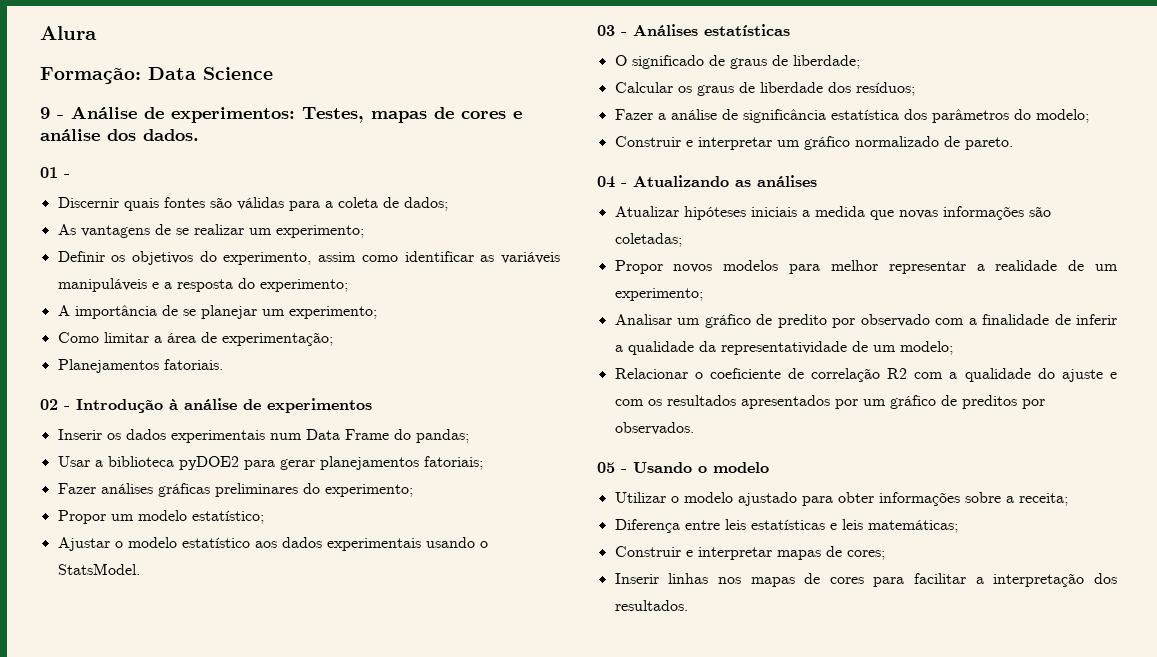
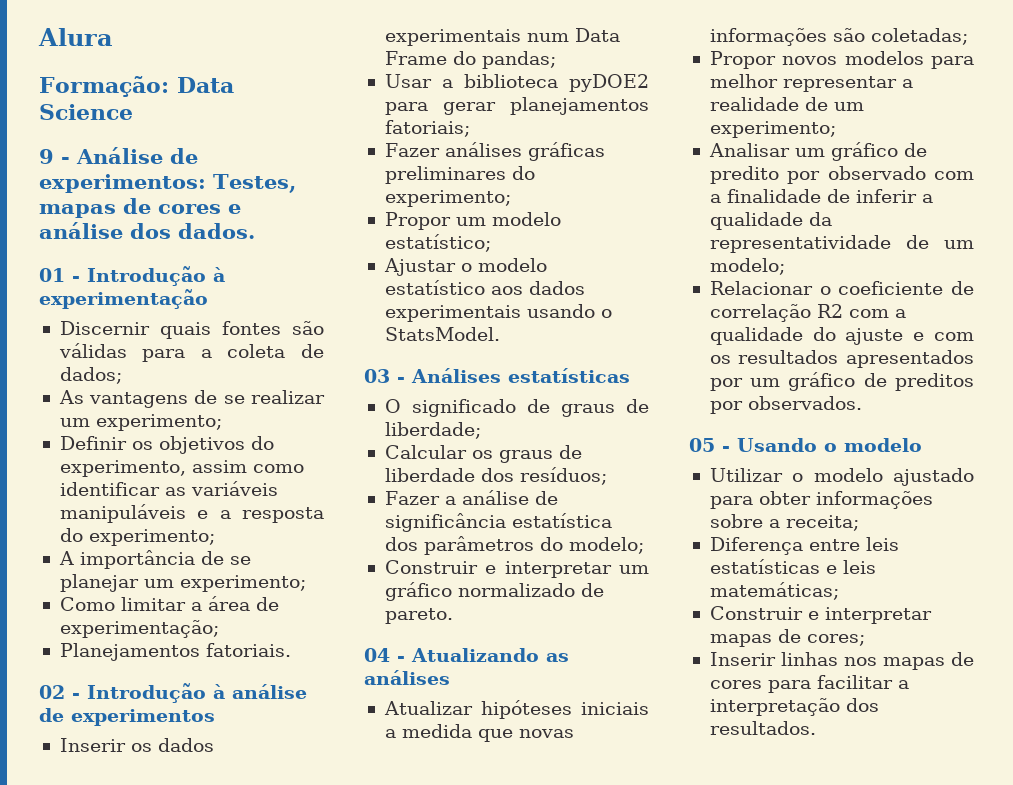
- 01 -
+ 01 - Introdução à experimentação

